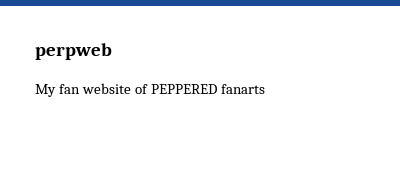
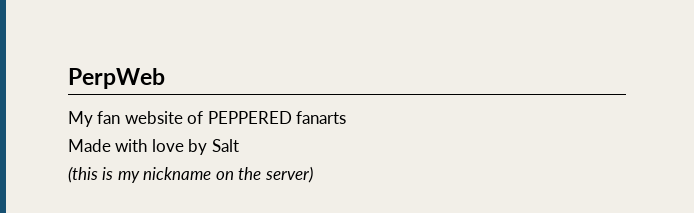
- perpweb
+ PerpWeb
+ Made with love by Salt
+ (this is my nickname on the server)

